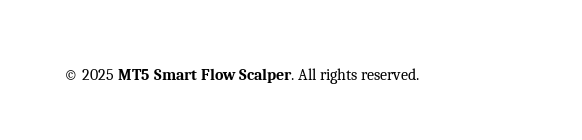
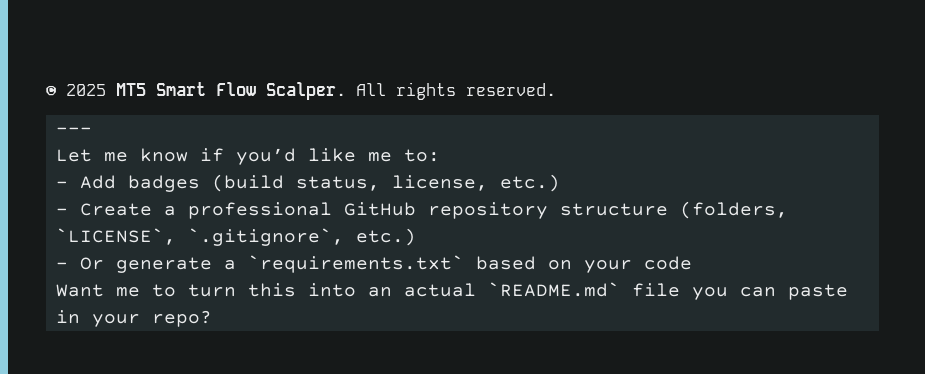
+ ---
+ Let me know if you’d like me to:
+ - Add badges (build status, license, etc.)
+ - Create a professional GitHub repository structure (folders, `LICENSE`, `.gitignore`, etc.)
+ - Or generate a `requirements.txt` based on your code
+ Want me to turn this into an actual `README.md` file you can paste in your repo?

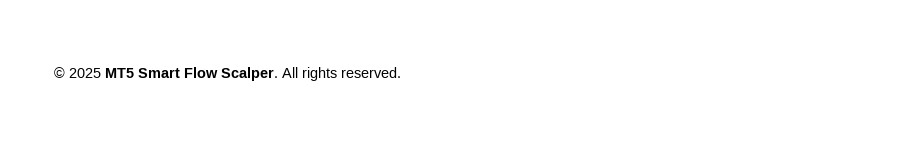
- ---
- Let me know if you’d like me to:
- - Add badges (build status, license, etc.)
- - Create a professional GitHub repository structure (folders, `LICENSE`, `.gitignore`, etc.)
- - Or generate a `requirements.txt` based on your code
- Want me to turn this into an actual `README.md` file you can paste in your repo?

